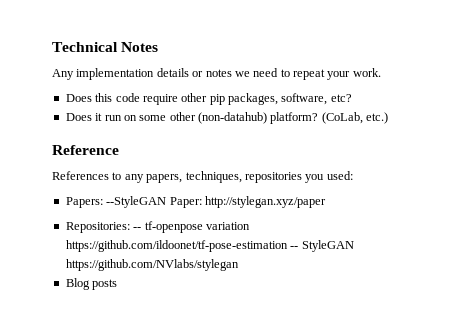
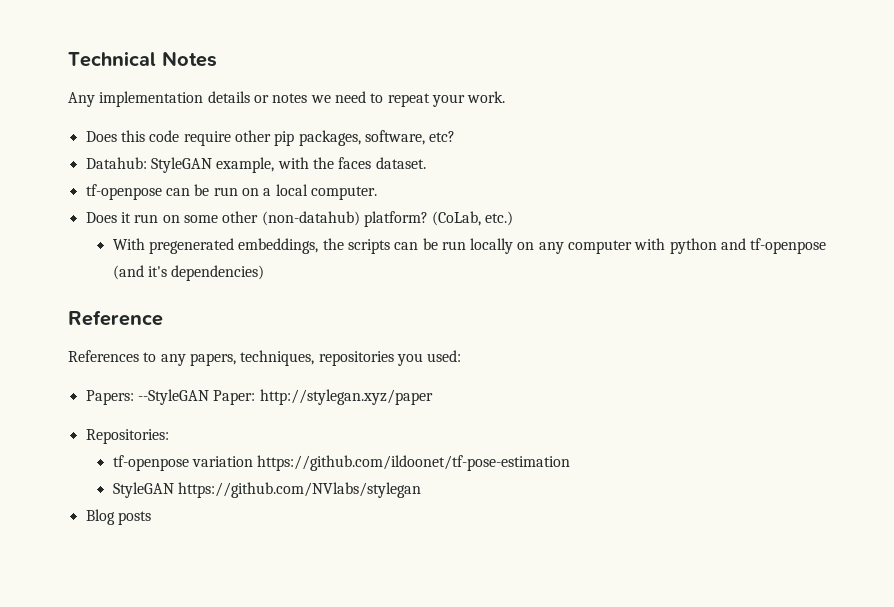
+ Datahub: StyleGAN example, with the faces dataset.
+ tf-openpose can be run on a local computer.
+ With pregenerated embeddings, the scripts can be run locally on any computer with python and tf-openpose (and it's dependencies)
- Repositories: -- tf-openpose variation https://github.com/ildoonet/tf-pose-estimation -- StyleGAN https://github.com/NVlabs/stylegan
+ Repositories:
+ tf-openpose variation https://github.com/ildoonet/tf-pose-estimation
+ StyleGAN https://github.com/NVlabs/stylegan

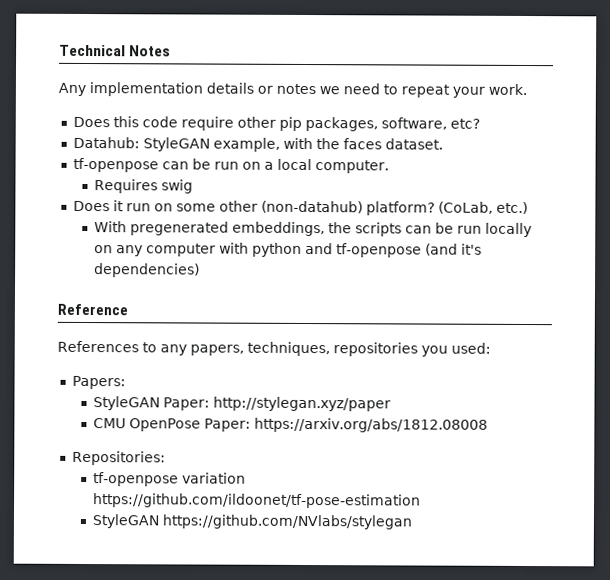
+ Requires swig
- Papers: --StyleGAN Paper: http://stylegan.xyz/paper
+ Papers:
+ StyleGAN Paper: http://stylegan.xyz/paper
+ CMU OpenPose Paper: https://arxiv.org/abs/1812.08008
- Blog posts

